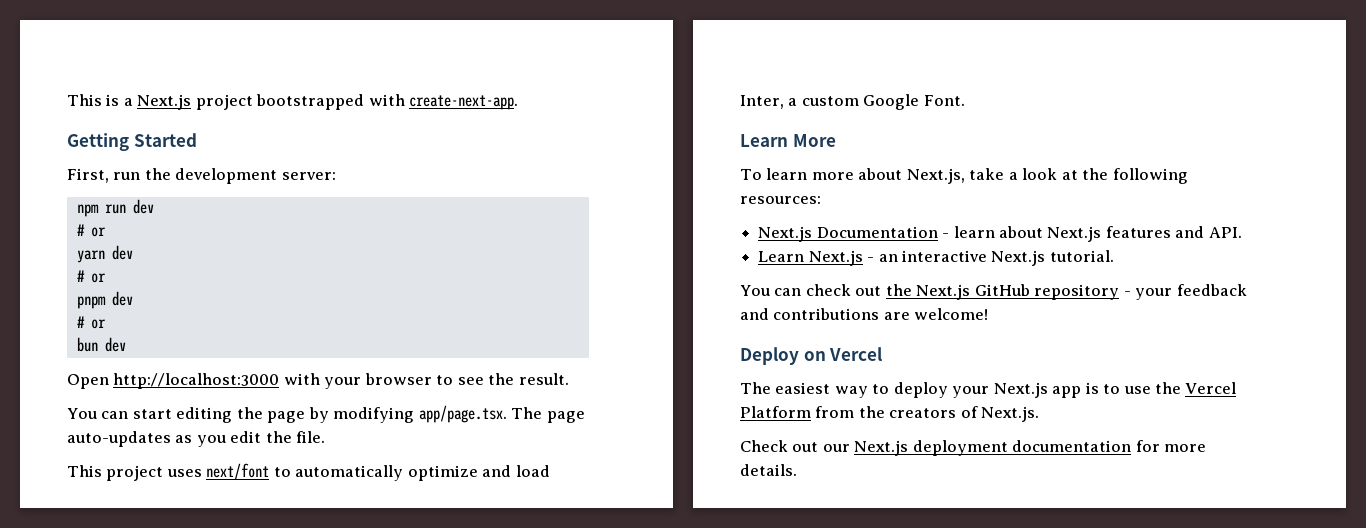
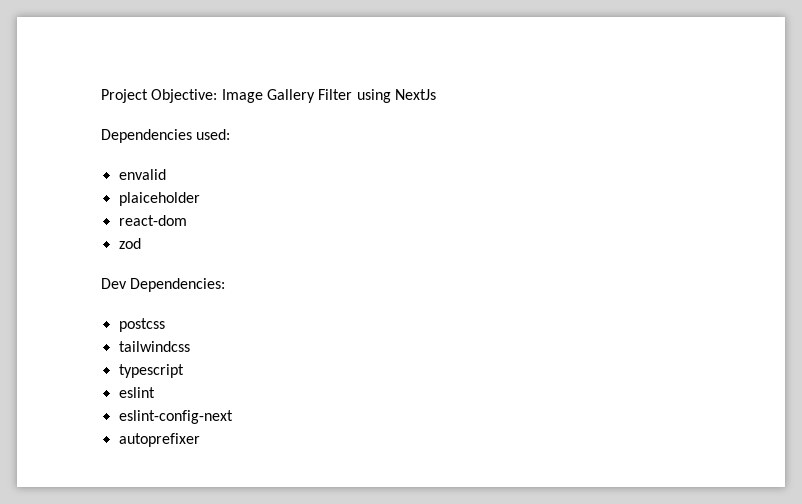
- This is a Next.js project bootstrapped with create-next-app.
- Getting Started
- First, run the development server:
- npm run dev
- # or
- yarn dev
- # or
- pnpm dev
- # or
- bun dev
- Open http://localhost:3000 with your browser to see the result.
- You can start editing the page by modifying app/page.tsx. The page auto-updates as you edit the file.
- This project uses next/font to automatically optimize and load Inter, a custom Google Font.
- Learn More
- To learn more about Next.js, take a look at the following resources:
- Next.js Documentation - learn about Next.js features and API.
- Learn Next.js - an interactive Next.js tutorial.
- You can check out the Next.js GitHub repository - your feedback and contributions are welcome!
- Deploy on Vercel
- The easiest way to deploy your Next.js app is to use the Vercel Platform from the creators of Next.js.
- Check out our Next.js deployment documentation for more details.
+ Project Objective: Image Gallery Filter using NextJs
+ Dependencies used:
+ envalid
+ plaiceholder
+ react-dom
+ zod
+ Dev Dependencies:
+ postcss
+ tailwindcss
+ typescript
+ eslint
+ eslint-config-next
+ autoprefixer

